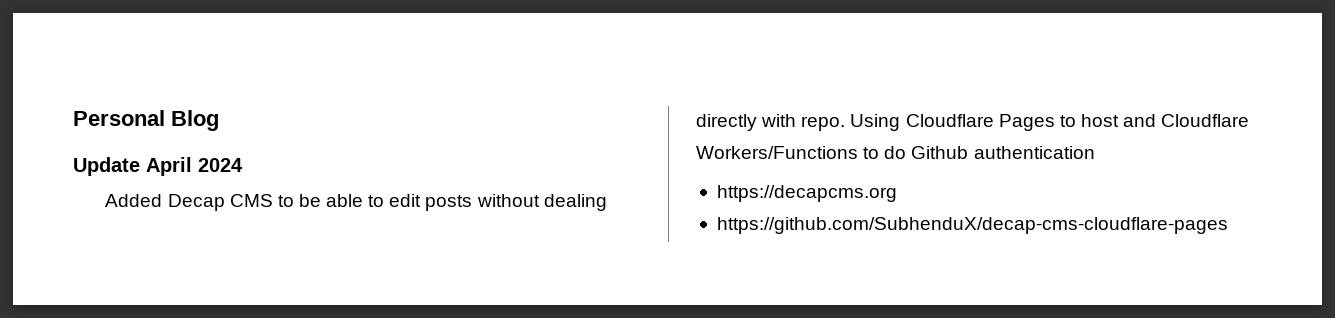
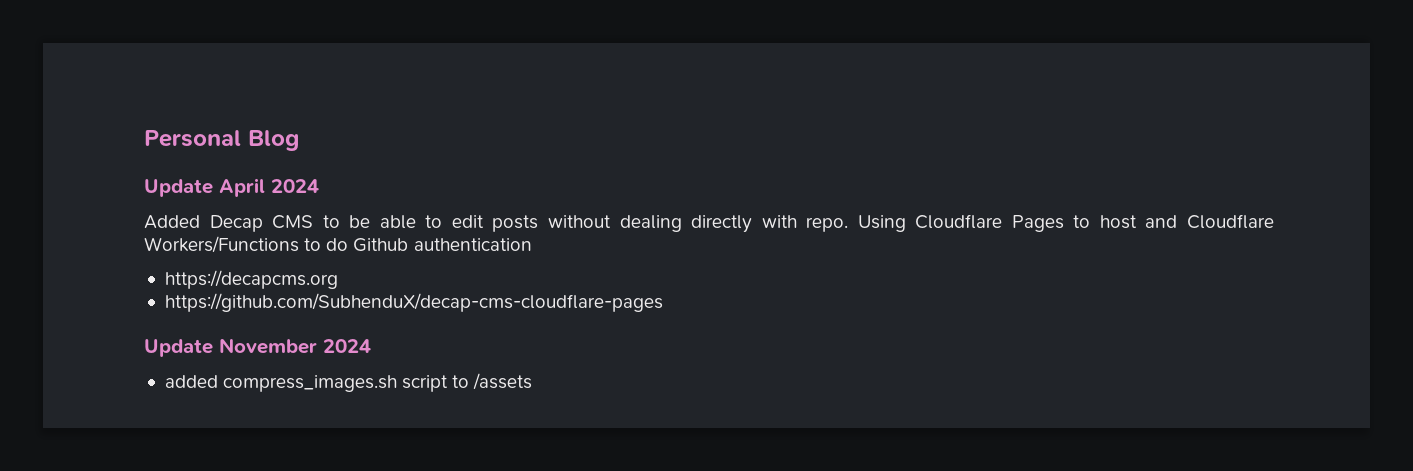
+ Update November 2024
+ added compress_images.sh script to /assets

